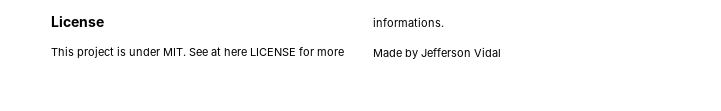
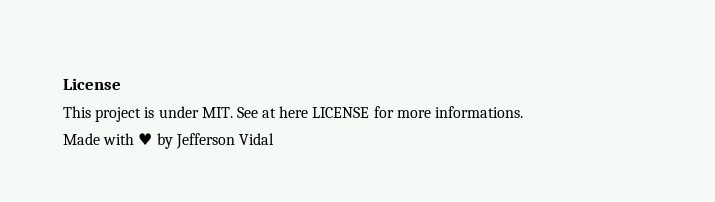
- Made by Jefferson Vidal
+ Made with ♥ by Jefferson Vidal

